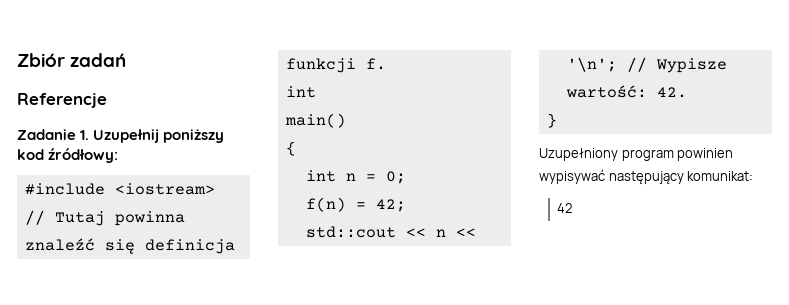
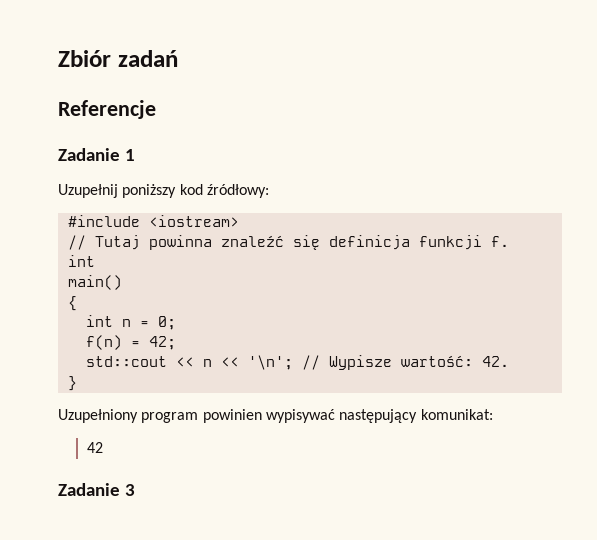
- Zadanie 1. Uzupełnij poniższy kod źródłowy:
+ Zadanie 1
+ Uzupełnij poniższy kod źródłowy:
+ Zadanie 3

